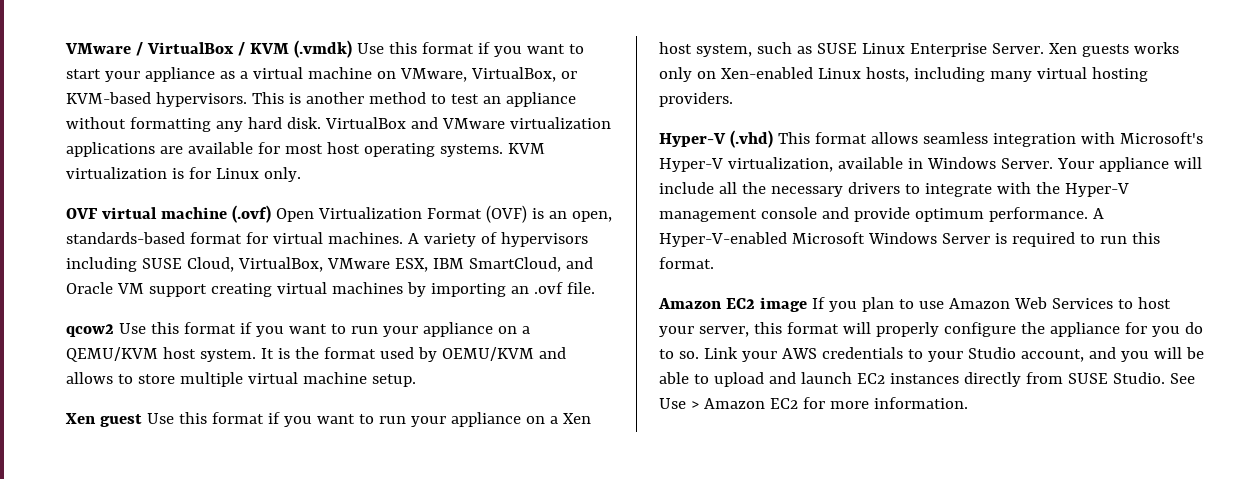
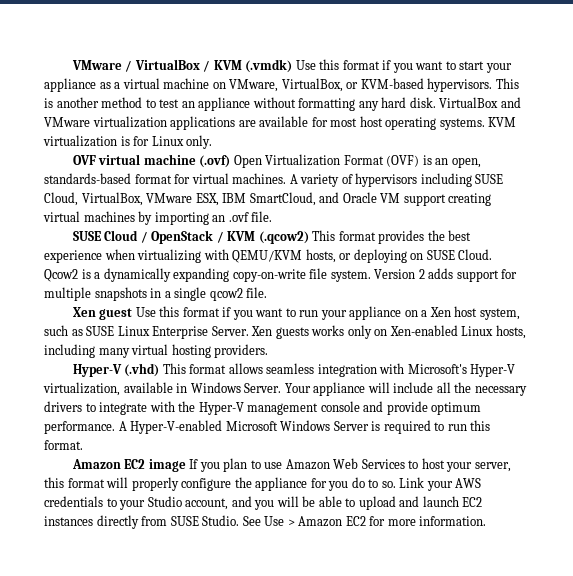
- qcow2 Use this format if you want to run your appliance on a QEMU/KVM host system. It is the format used by OEMU/KVM and allows to store multiple virtual machine setup.
+ SUSE Cloud / OpenStack / KVM (.qcow2) This format provides the best experience when virtualizing with QEMU/KVM hosts, or deploying on SUSE Cloud. Qcow2 is a dynamically expanding copy-on-write file system. Version 2 adds support for multiple snapshots in a single qcow2 file.

